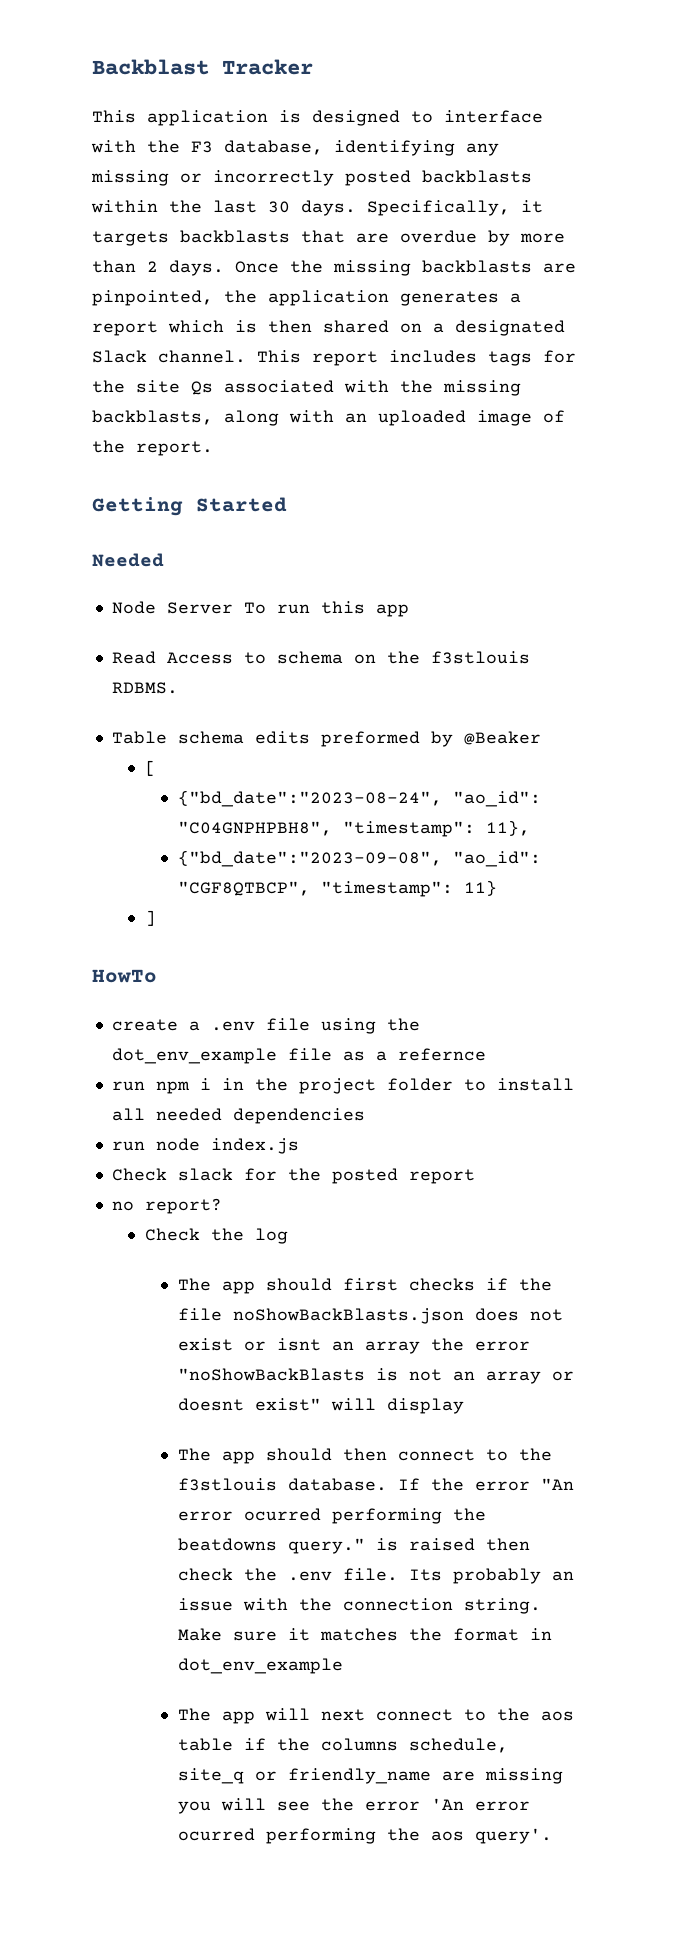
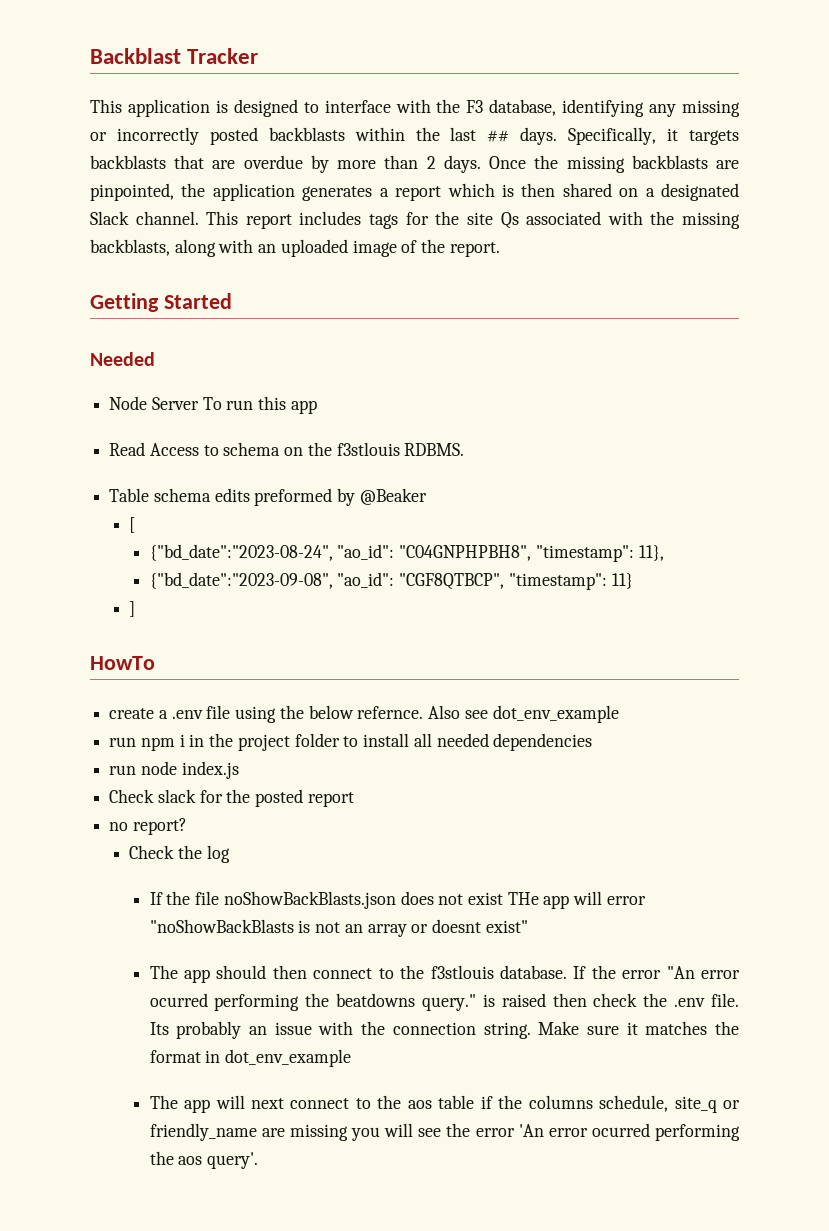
- This application is designed to interface with the F3 database, identifying any missing or incorrectly posted backblasts within the last 30 days.
+ This application is designed to interface with the F3 database, identifying any missing or incorrectly posted backblasts within the last ## days.
- create a .env file using the dot_env_example file as a refernce
+ create a .env file using the below refernce. Also see dot_env_example
- The app should first checks if the file noShowBackBlasts.json does not exist or isnt an array the error "noShowBackBlasts is not an array or doesnt exist" will display
+ If the file noShowBackBlasts.json does not exist THe app will error "noShowBackBlasts is not an array or doesnt exist"

